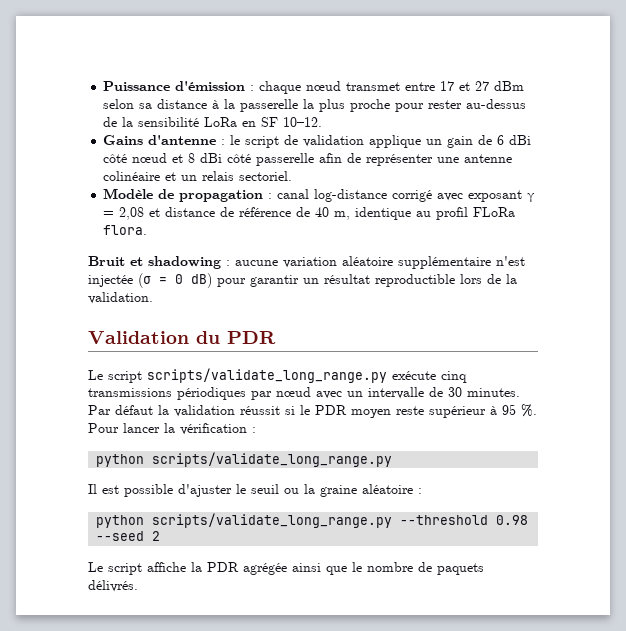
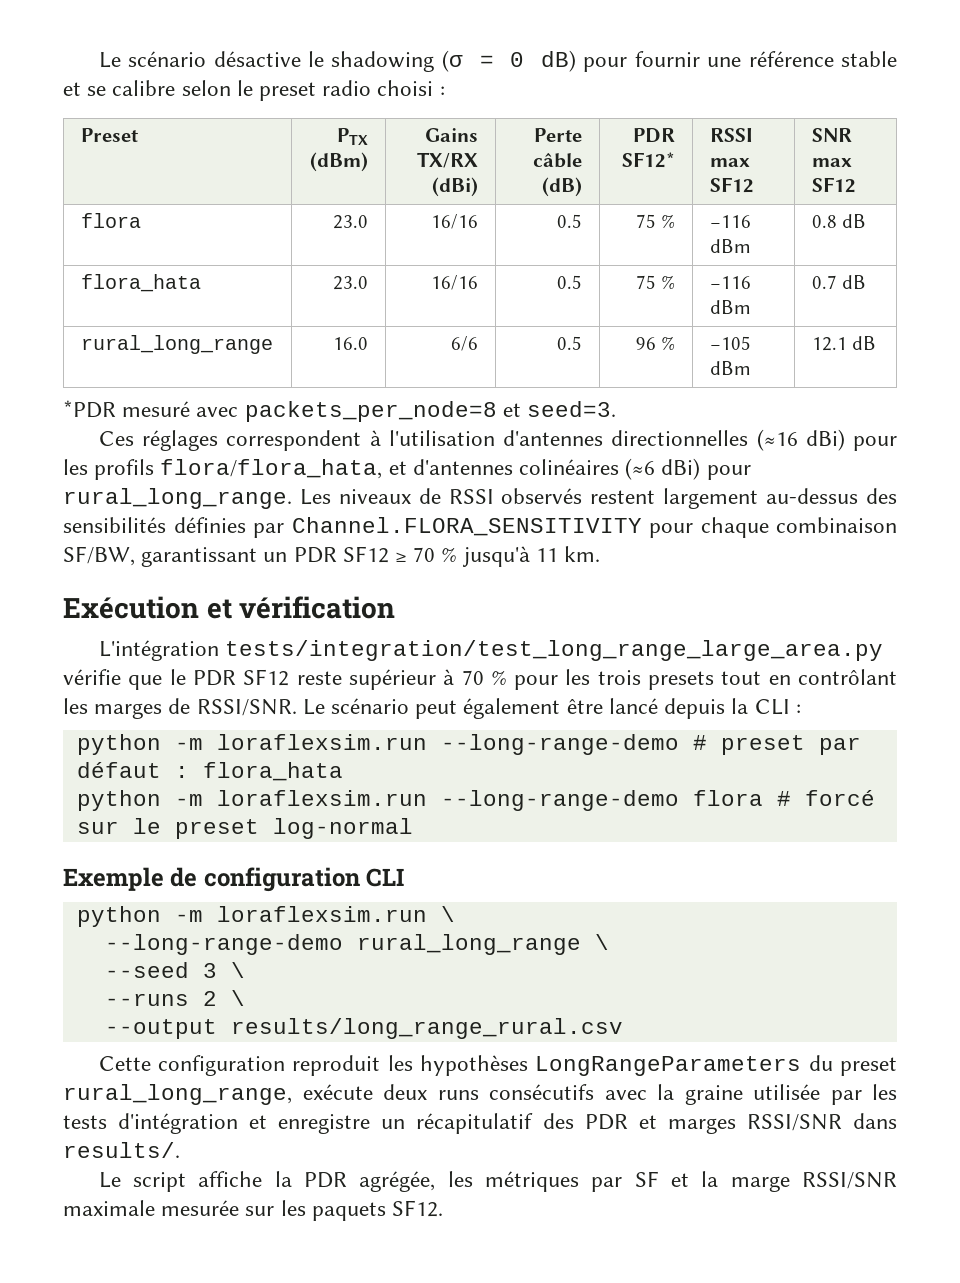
- Puissance d'émission : chaque nœud transmet entre 17 et 27 dBm selon sa distance à la passerelle la plus proche pour rester au‑dessus de la sensibilité LoRa en SF 10–12.
- Gains d'antenne : le script de validation applique un gain de 6 dBi côté nœud et 8 dBi côté passerelle afin de représenter une antenne colinéaire et un relais sectoriel.
- Modèle de propagation : canal log‑distance corrigé avec exposant γ = 2,08 et distance de référence de 40 m, identique au profil FLoRa flora.
- Bruit et shadowing : aucune variation aléatoire supplémentaire n'est injectée (σ = 0 dB) pour garantir un résultat reproductible lors de la validation.
- Validation du PDR
- Le script scripts/validate_long_range.py exécute cinq transmissions périodiques par nœud avec un intervalle de 30 minutes. Par défaut la validation réussit si le PDR moyen reste supérieur à 95 %. Pour lancer la vérification :
- python scripts/validate_long_range.py
- Il est possible d'ajuster le seuil ou la graine aléatoire :
- python scripts/validate_long_range.py --threshold 0.98 --seed 2
+ Le scénario désactive le shadowing (σ = 0 dB) pour fournir une référence stable et se calibre selon le preset radio choisi :
+ Preset | PTX (dBm) | Gains TX/RX (dBi) | Perte câble (dB) | PDR SF12* | RSSI max SF12 | SNR max SF12
+ flora | 23.0 | 16/16 | 0.5 | 75 % | −116 dBm | 0.8 dB
+ flora_hata | 23.0 | 16/16 | 0.5 | 75 % | −116 dBm | 0.7 dB
+ rural_long_range | 16.0 | 6/6 | 0.5 | 96 % | −105 dBm | 12.1 dB
+ *PDR mesuré avec packets_per_node=8 et seed=3.
+ Ces réglages correspondent à l'utilisation d'antennes directionnelles (≈16 dBi) pour les profils flora/flora_hata, et d'antennes colinéaires (≈6 dBi) pour rural_long_range. Les niveaux de RSSI observés restent largement au‑dessus des sensibilités définies par Channel.FLORA_SENSITIVITY pour chaque combinaison SF/BW, garantissant un PDR SF12 ≥ 70 % jusqu'à 11 km.
+ Exécution et vérification
+ L'intégration tests/integration/test_long_range_large_area.py vérifie que le PDR SF12 reste supérieur à 70 % pour les trois presets tout en contrôlant les marges de RSSI/SNR. Le scénario peut également être lancé depuis la CLI :
+ python -m loraflexsim.run --long-range-demo # preset par défaut : flora_hata
+ python -m loraflexsim.run --long-range-demo flora # forcé sur le preset log-normal
+ Exemple de configuration CLI
+ python -m loraflexsim.run \
+ --long-range-demo rural_long_range \
+ --seed 3 \
+ --runs 2 \
+ --output results/long_range_rural.csv
+ Cette configuration reproduit les hypothèses LongRangeParameters du preset rural_long_range, exécute deux runs consécutifs avec la graine utilisée par les tests d'intégration et enregistre un récapitulatif des PDR et marges RSSI/SNR dans results/.
- Le script affiche la PDR agrégée ainsi que le nombre de paquets délivrés.
+ Le script affiche la PDR agrégée, les métriques par SF et la marge RSSI/SNR maximale mesurée sur les paquets SF12.

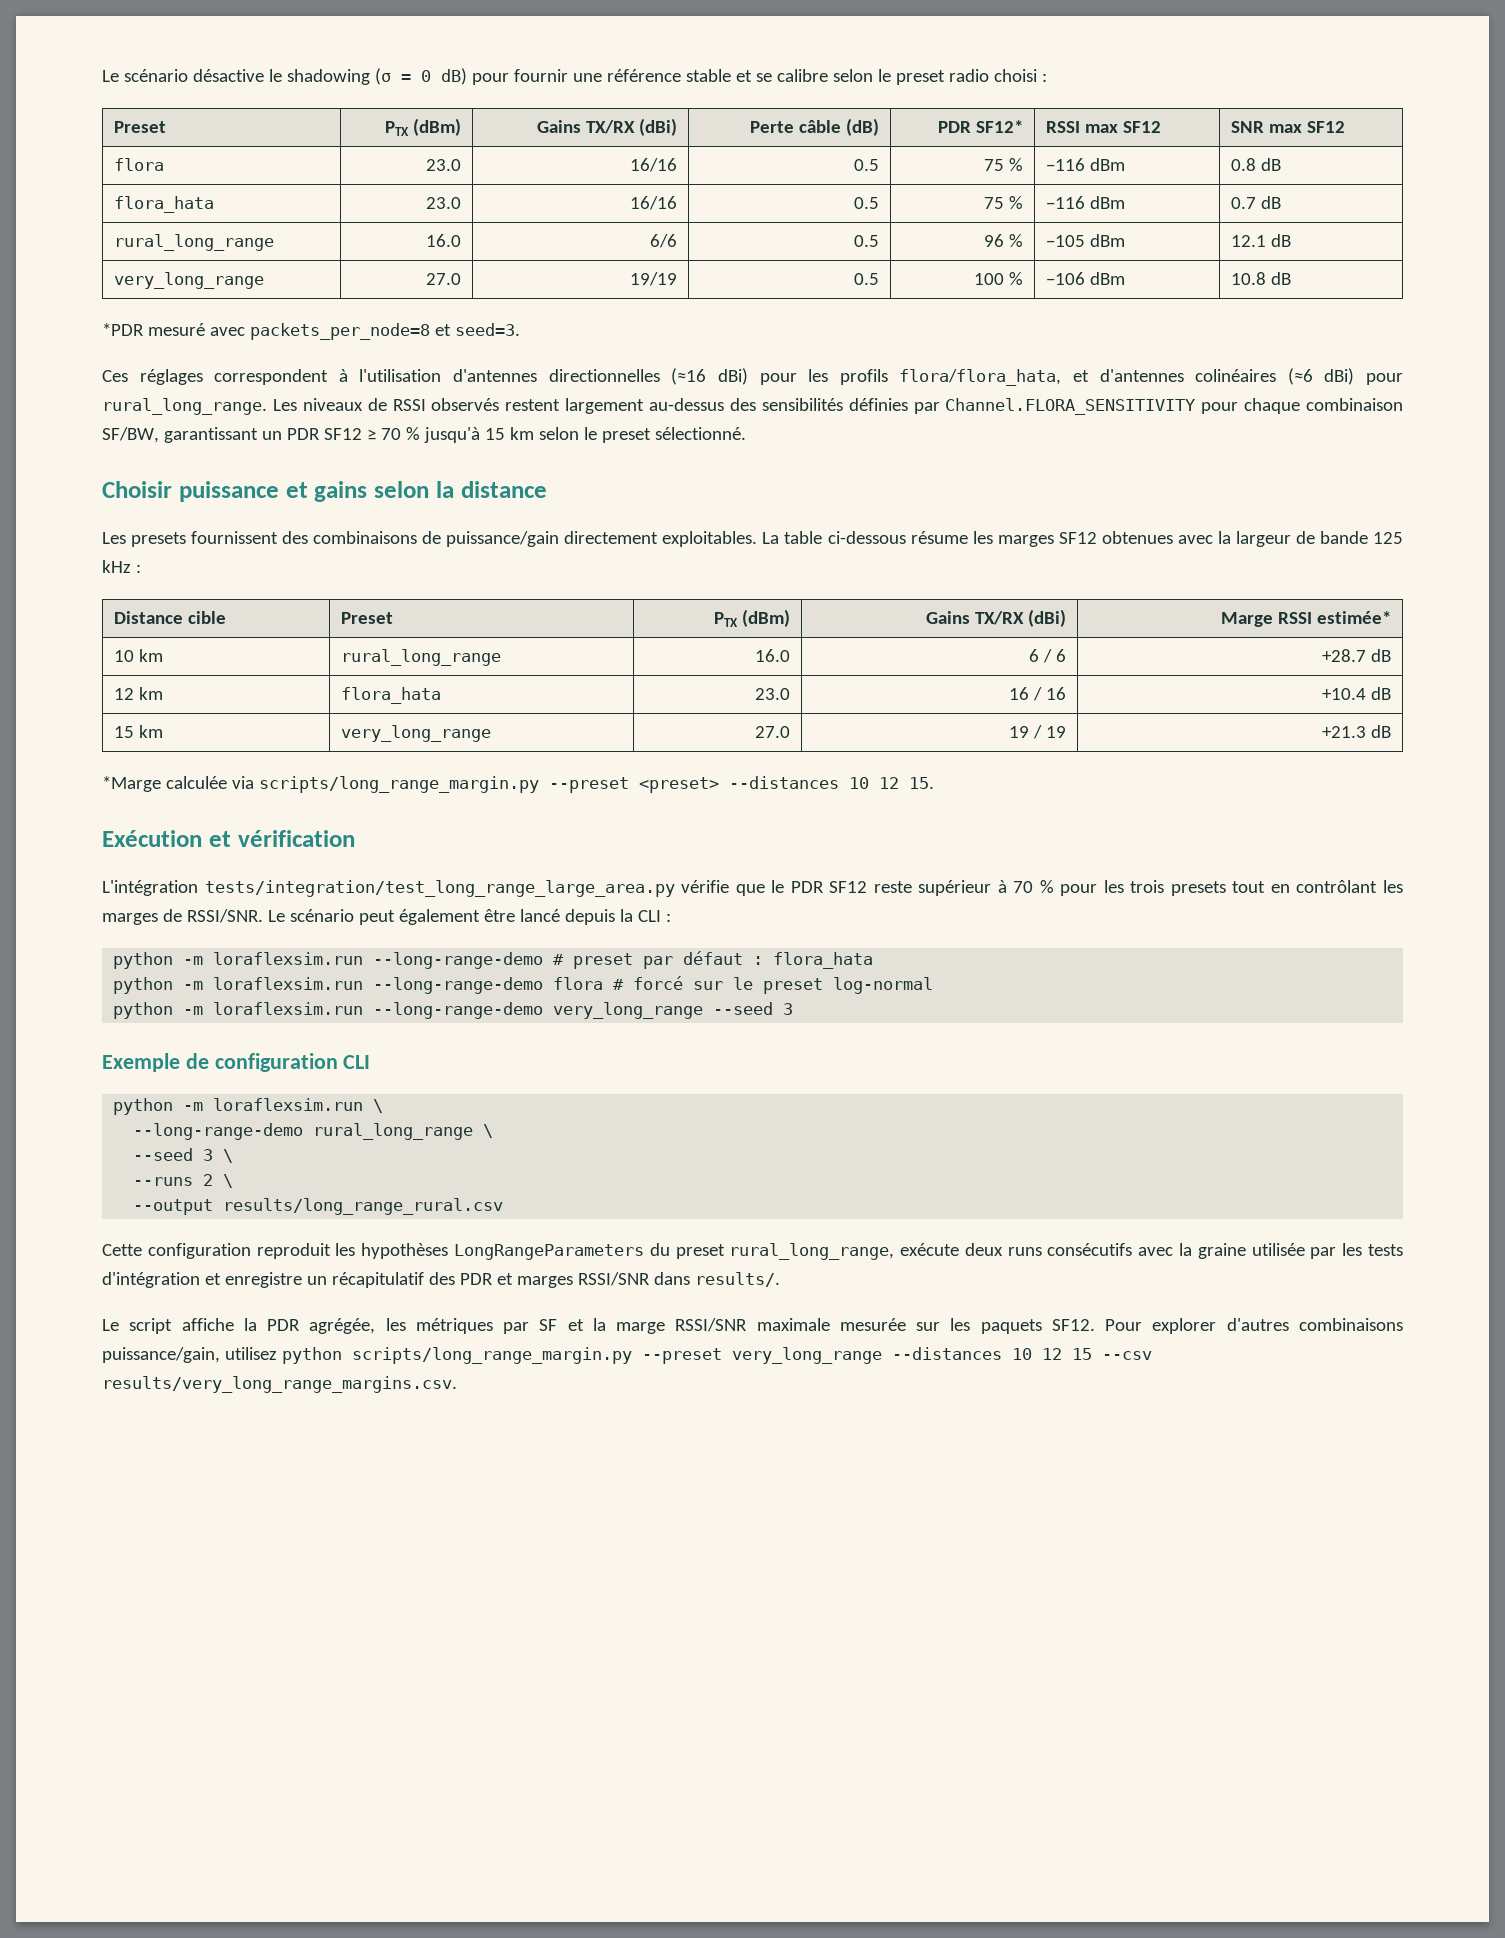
+ very_long_range | 27.0 | 19/19 | 0.5 | 100 % | −106 dBm | 10.8 dB
- Les niveaux de RSSI observés restent largement au‑dessus des sensibilités définies par Channel.FLORA_SENSITIVITY pour chaque combinaison SF/BW, garantissant un PDR SF12 ≥ 70 % jusqu'à 11 km.
+ Les niveaux de RSSI observés restent largement au‑dessus des sensibilités définies par Channel.FLORA_SENSITIVITY pour chaque combinaison SF/BW, garantissant un PDR SF12 ≥ 70 % jusqu'à 15 km selon le preset sélectionné.
+ Choisir puissance et gains selon la distance
+ Les presets fournissent des combinaisons de puissance/gain directement exploitables. La table ci-dessous résume les marges SF12 obtenues avec la largeur de bande 125 kHz :
+ Distance cible | Preset | PTX (dBm) | Gains TX/RX (dBi) | Marge RSSI estimée*
+ 10 km | rural_long_range | 16.0 | 6 / 6 | +28.7 dB
+ 12 km | flora_hata | 23.0 | 16 / 16 | +10.4 dB
+ 15 km | very_long_range | 27.0 | 19 / 19 | +21.3 dB
+ *Marge calculée via scripts/long_range_margin.py --preset <preset> --distances 10 12 15.
+ python -m loraflexsim.run --long-range-demo very_long_range --seed 3
+ Pour explorer d'autres combinaisons puissance/gain, utilisez python scripts/long_range_margin.py --preset very_long_range --distances 10 12 15 --csv results/very_long_range_margins.csv.

